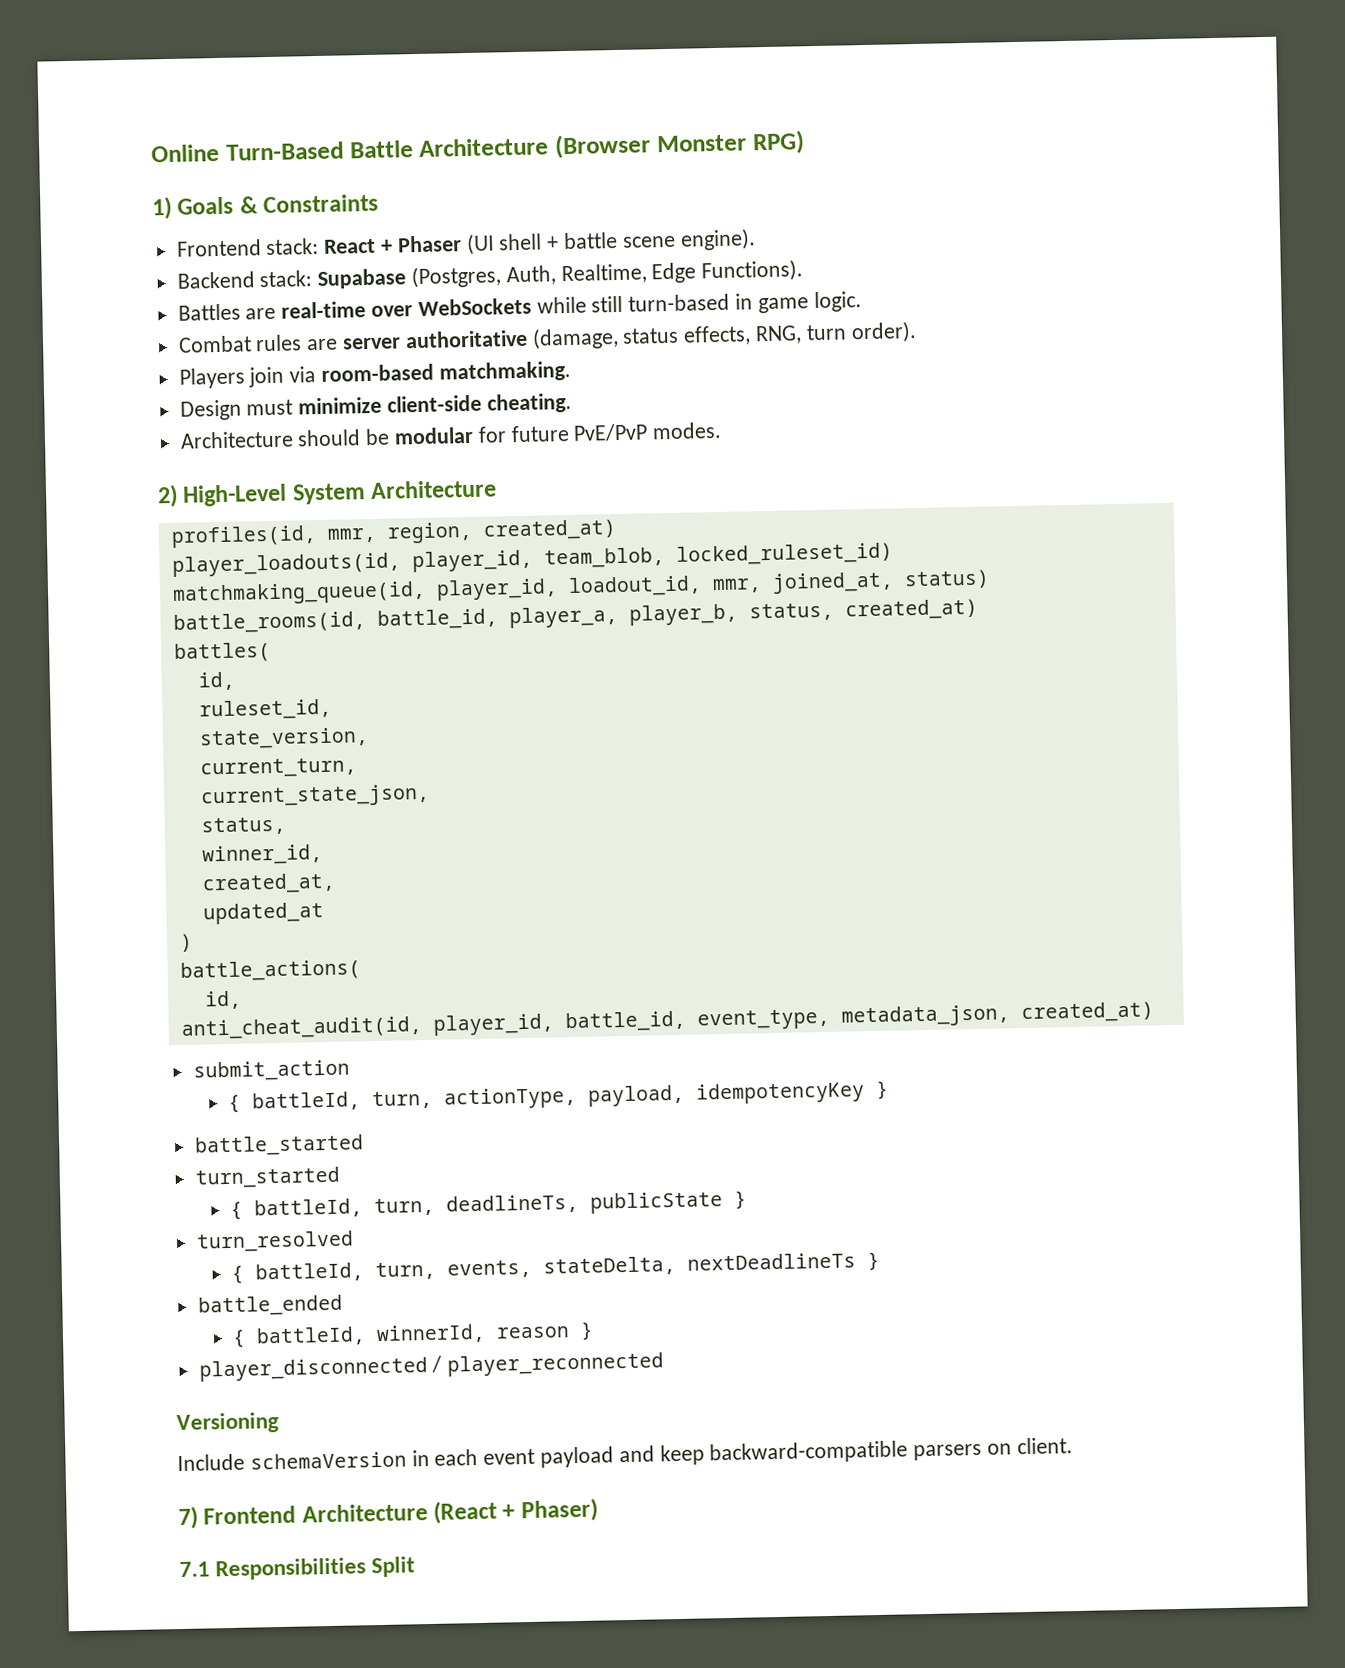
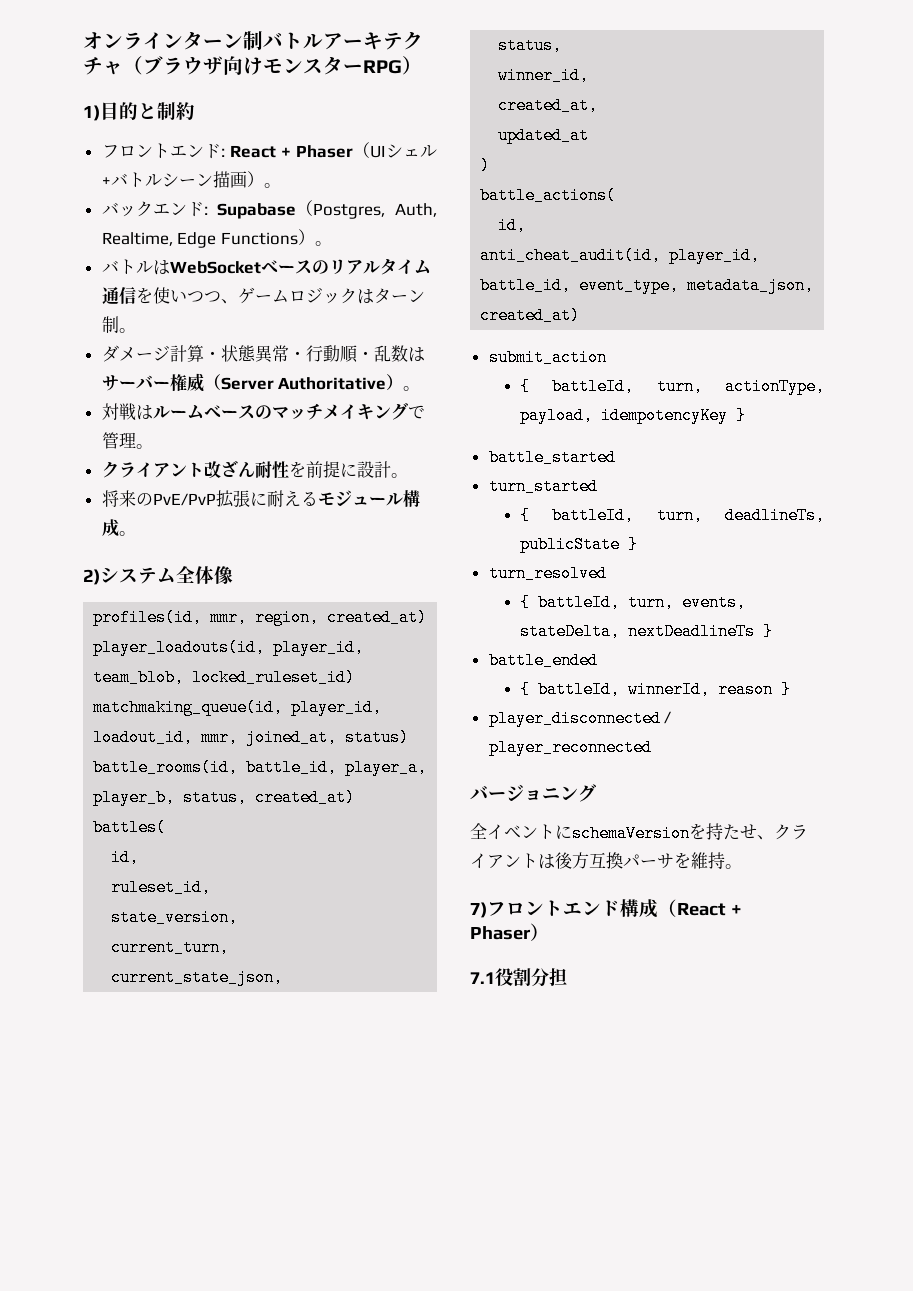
- Online Turn-Based Battle Architecture (Browser Monster RPG)
- 1) Goals & Constraints
- Frontend stack: React + Phaser (UI shell + battle scene engine).
- Backend stack: Supabase (Postgres, Auth, Realtime, Edge Functions).
- Battles are real-time over WebSockets while still turn-based in game logic.
- Combat rules are server authoritative (damage, status effects, RNG, turn order).
- Players join via room-based matchmaking.
- Design must minimize client-side cheating.
- Architecture should be modular for future PvE/PvP modes.
- 2) High-Level System Architecture
+ オンラインターン制バトルアーキテクチャ（ブラウザ向けモンスターRPG）
+ 1)目的と制約
+ フロントエンド: React + Phaser（UIシェル+バトルシーン描画）。
+ バックエンド: Supabase（Postgres, Auth, Realtime, Edge Functions）。
+ バトルはWebSocketベースのリアルタイム通信を使いつつ、ゲームロジックはターン制。
+ ダメージ計算・状態異常・行動順・乱数はサーバー権威（Server Authoritative）。
+ 対戦はルームベースのマッチメイキングで管理。
+ クライアント改ざん耐性を前提に設計。
+ 将来のPvE/PvP拡張に耐えるモジュール構成。
+ 2)システム全体像
- Versioning
- Include schemaVersion in each event payload and keep backward-compatible parsers on client.
- 7) Frontend Architecture (React + Phaser)
+ バージョニング
+ 全イベントにschemaVersionを持たせ、クライアントは後方互換パーサを維持。
+ 7)フロントエンド構成（React + Phaser）
- 7.1 Responsibilities Split
+ 7.1役割分担

